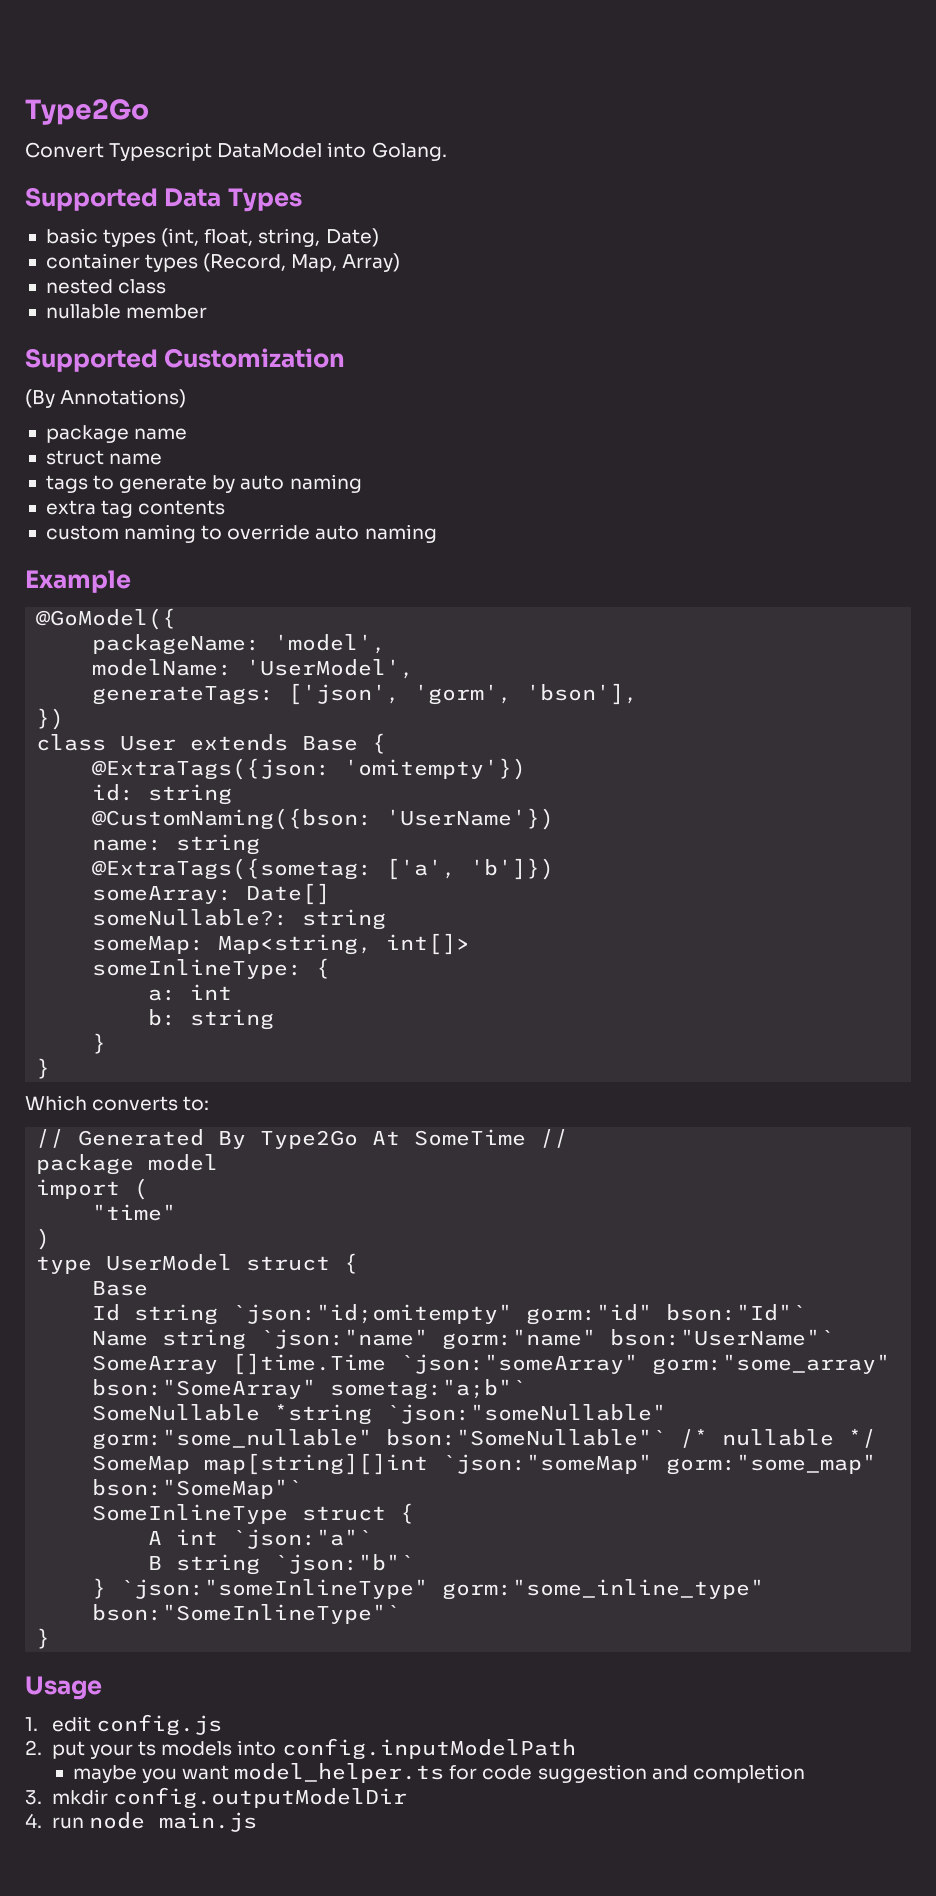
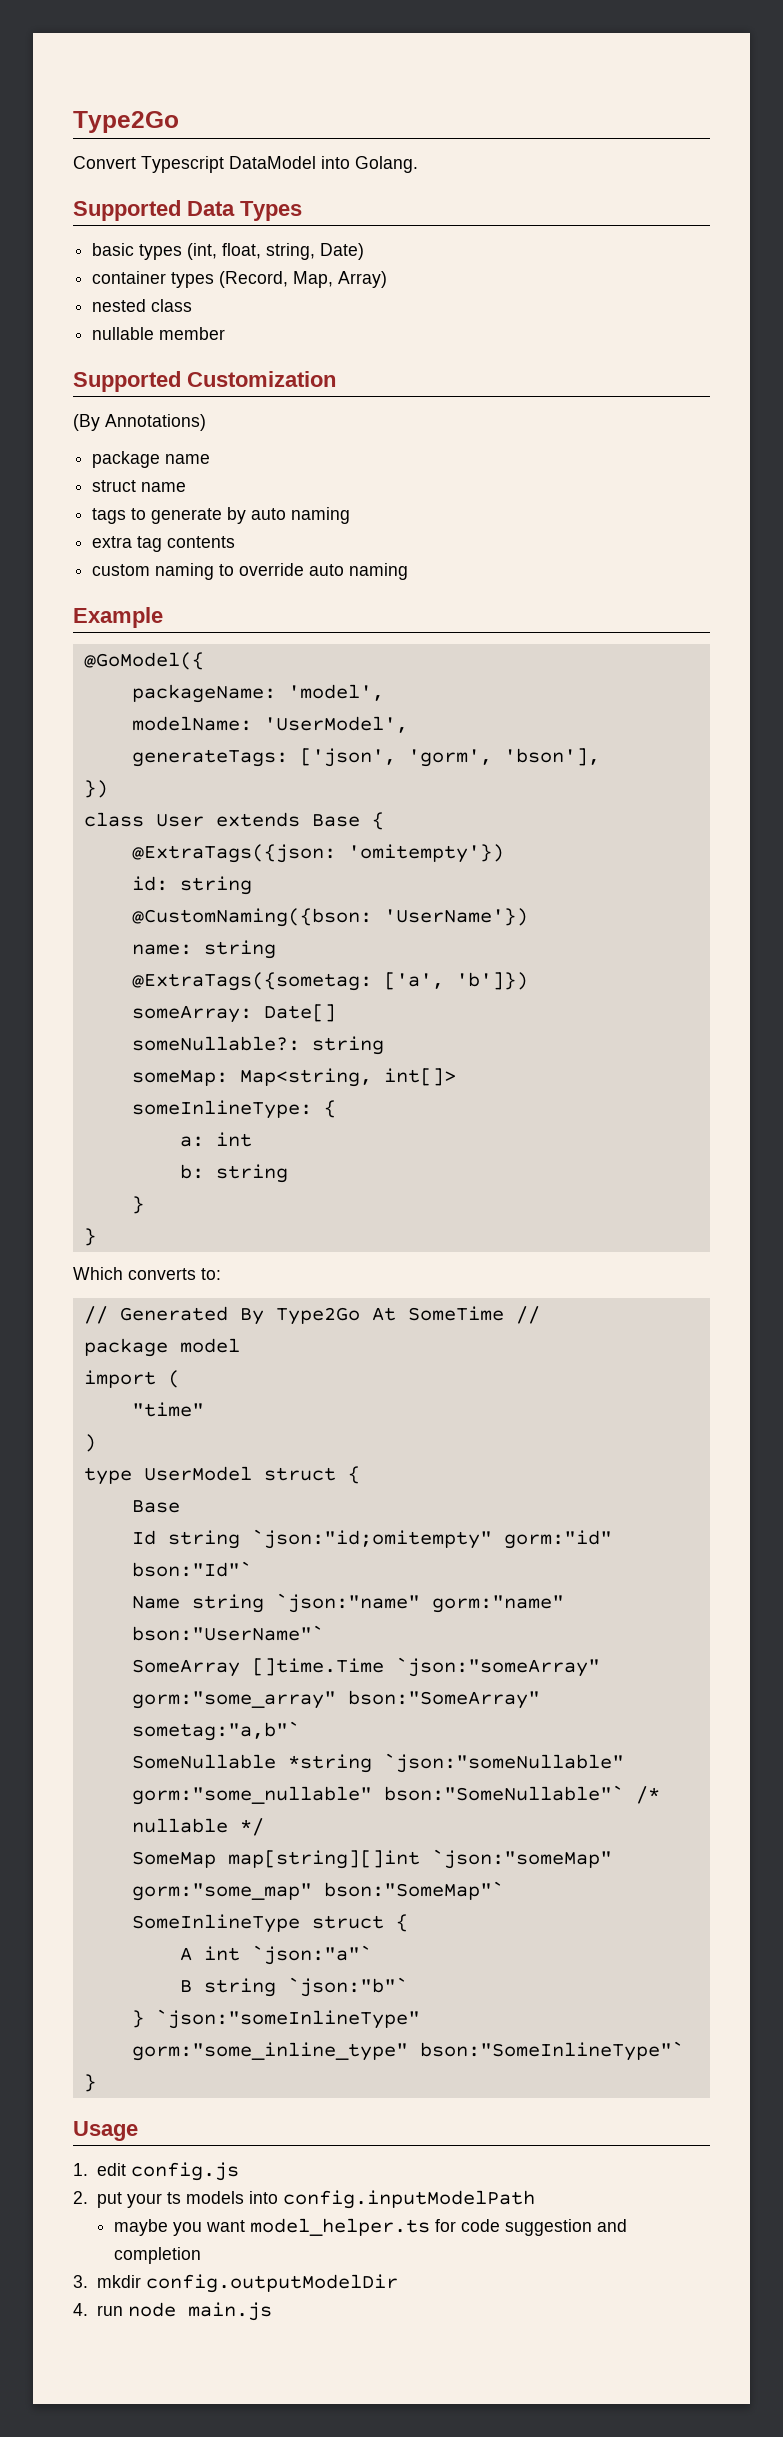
- SomeArray []time.Time `json:"someArray" gorm:"some_array" bson:"SomeArray" sometag:"a;b"`
+ SomeArray []time.Time `json:"someArray" gorm:"some_array" bson:"SomeArray" sometag:"a,b"`

